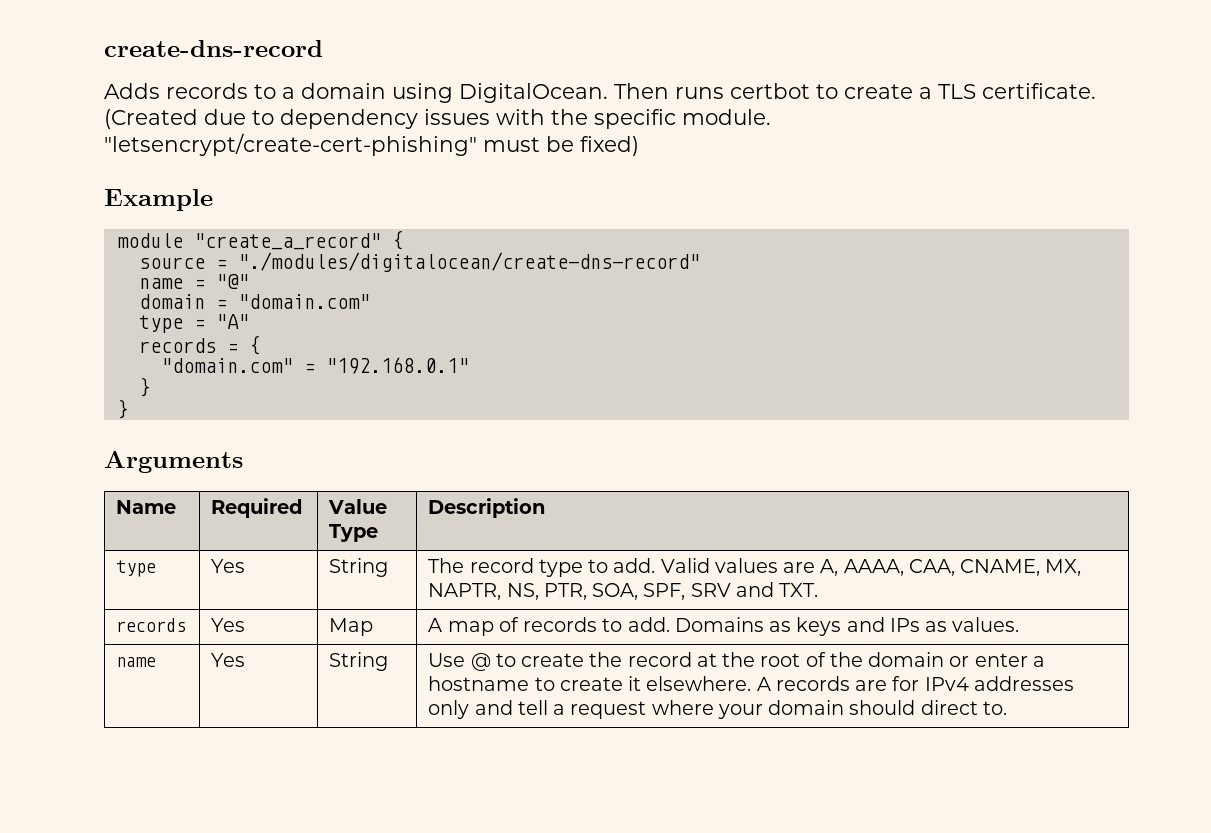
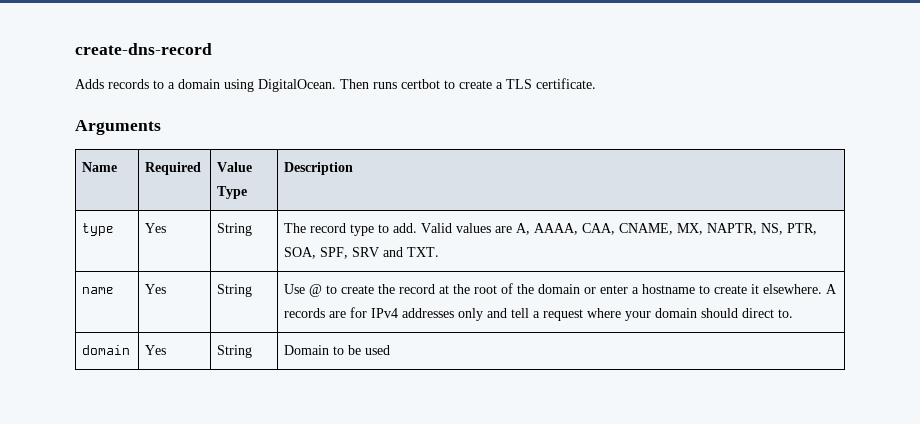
- (Created due to dependency issues with the specific module. "letsencrypt/create-cert-phishing" must be fixed)
- Example
- module "create_a_record" {
- source = "./modules/digitalocean/create-dns-record"
- name = "@"
- domain = "domain.com"
- type = "A"
- records = {
- "domain.com" = "192.168.0.1"
- }
- }
- records | Yes | Map | A map of records to add. Domains as keys and IPs as values.
+ domain | Yes | String | Domain to be used

